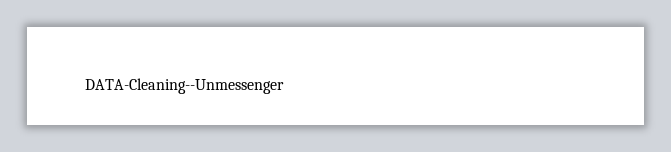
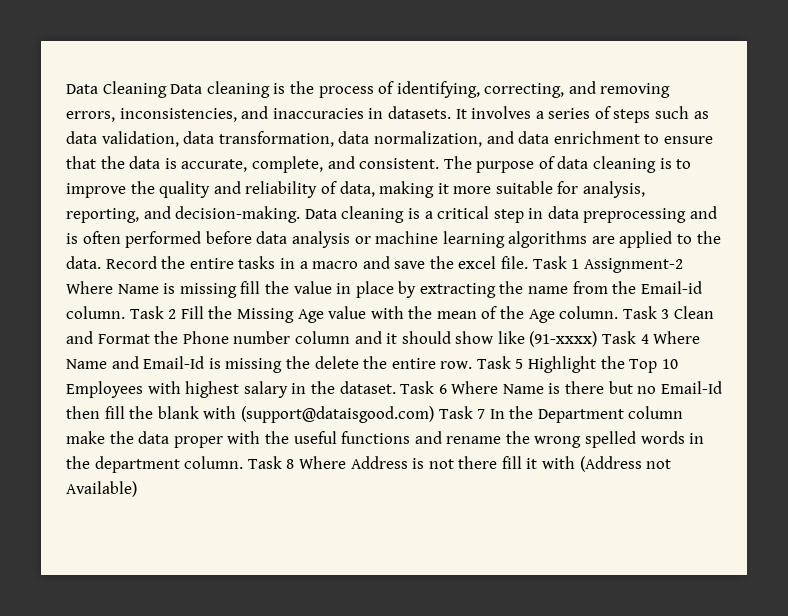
- DATA-Cleaning--Unmessenger
+ Data Cleaning Data cleaning is the process of identifying, correcting, and removing errors, inconsistencies, and inaccuracies in datasets. It involves a series of steps such as data validation, data transformation, data normalization, and data enrichment to ensure that the data is accurate, complete, and consistent. The purpose of data cleaning is to improve the quality and reliability of data, making it more suitable for analysis, reporting, and decision-making. Data cleaning is a critical step in data preprocessing and is often performed before data analysis or machine learning algorithms are applied to the data. Record the entire tasks in a macro and save the excel file. Task 1 Assignment-2 Where Name is missing fill the value in place by extracting the name from the Email-id column. Task 2 Fill the Missing Age value with the mean of the Age column. Task 3 Clean and Format the Phone number column and it should show like (91-xxxx) Task 4 Where Name and Email-Id is missing the delete the entire row. Task 5 Highlight the Top 10 Employees with highest salary in the dataset. Task 6 Where Name is there but no Email-Id then fill the blank with (support@dataisgood.com) Task 7 In the Department column make the data proper with the useful functions and rename the wrong spelled words in the department column. Task 8 Where Address is not there fill it with (Address not Available)

